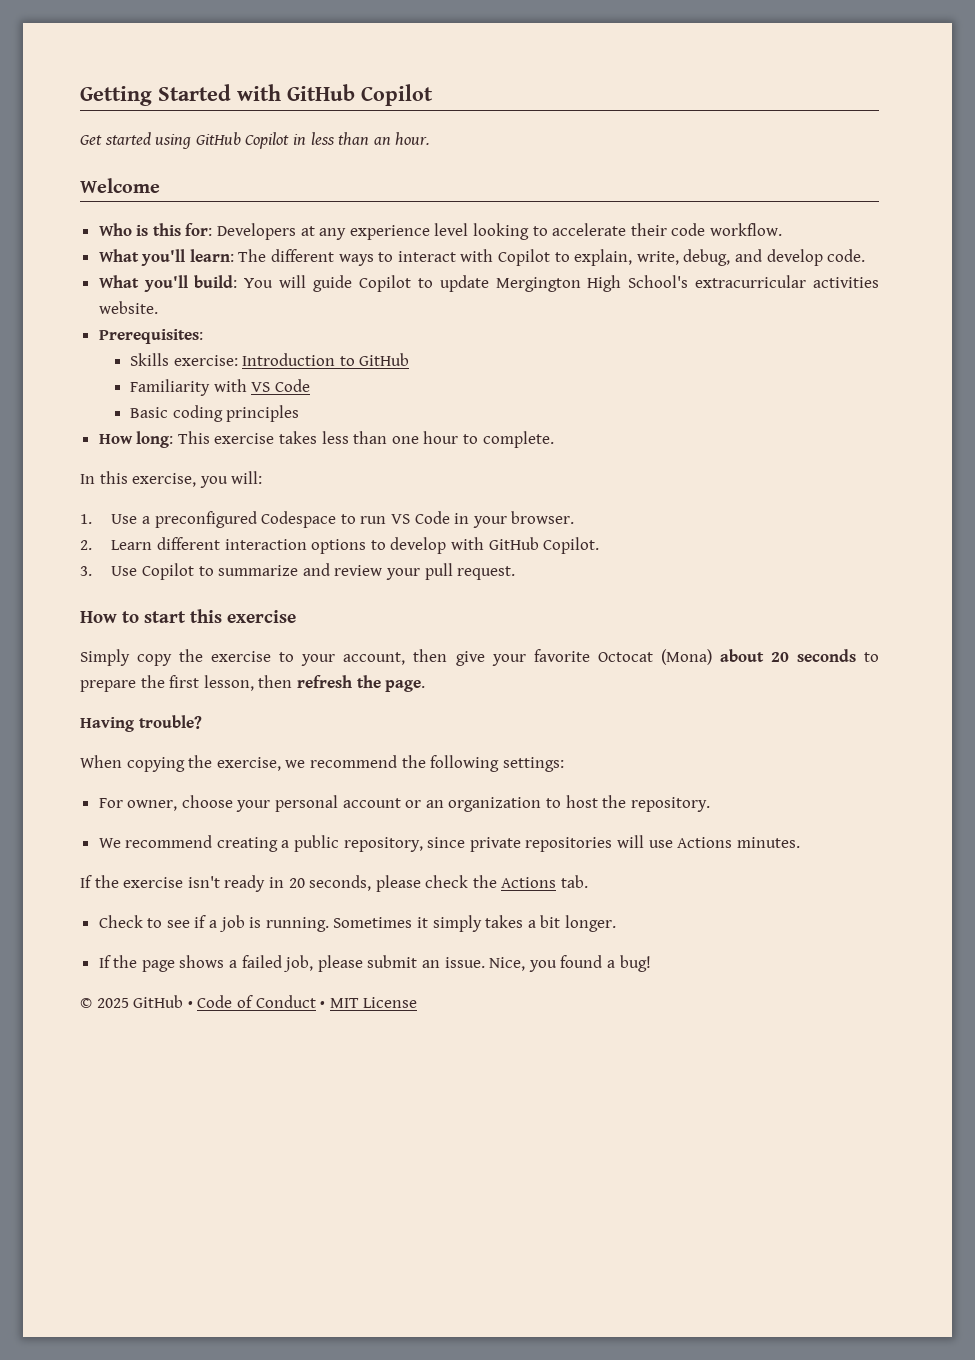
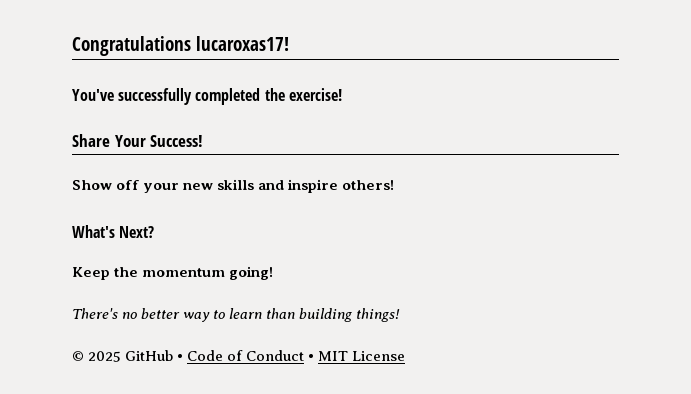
- Getting Started with GitHub Copilot
- Get started using GitHub Copilot in less than an hour.
- Welcome
- Who is this for: Developers at any experience level looking to accelerate their code workflow.
- What you'll learn: The different ways to interact with Copilot to explain, write, debug, and develop code.
- What you'll build: You will guide Copilot to update Mergington High School's extracurricular activities website.
- Prerequisites:
- Skills exercise: Introduction to GitHub
- Familiarity with VS Code
- Basic coding principles
- How long: This exercise takes less than one hour to complete.
- In this exercise, you will:
- 1. Use a preconfigured Codespace to run VS Code in your browser.
- 2. Learn different interaction options to develop with GitHub Copilot.
- 3. Use Copilot to summarize and review your pull request.
- How to start this exercise
- Simply copy the exercise to your account, then give your favorite Octocat (Mona) about 20 seconds to prepare the first lesson, then refresh the page.
- Having trouble?
- When copying the exercise, we recommend the following settings:
- For owner, choose your personal account or an organization to host the repository.
- We recommend creating a public repository, since private repositories will use Actions minutes.
- If the exercise isn't ready in 20 seconds, please check the Actions tab.
- Check to see if a job is running. Sometimes it simply takes a bit longer.
- If the page shows a failed job, please submit an issue. Nice, you found a bug!
+ Congratulations lucaroxas17!
+ You've successfully completed the exercise!
+ Share Your Success!
+ Show off your new skills and inspire others!
+ What's Next?
+ Keep the momentum going!
+ There's no better way to learn than building things!

